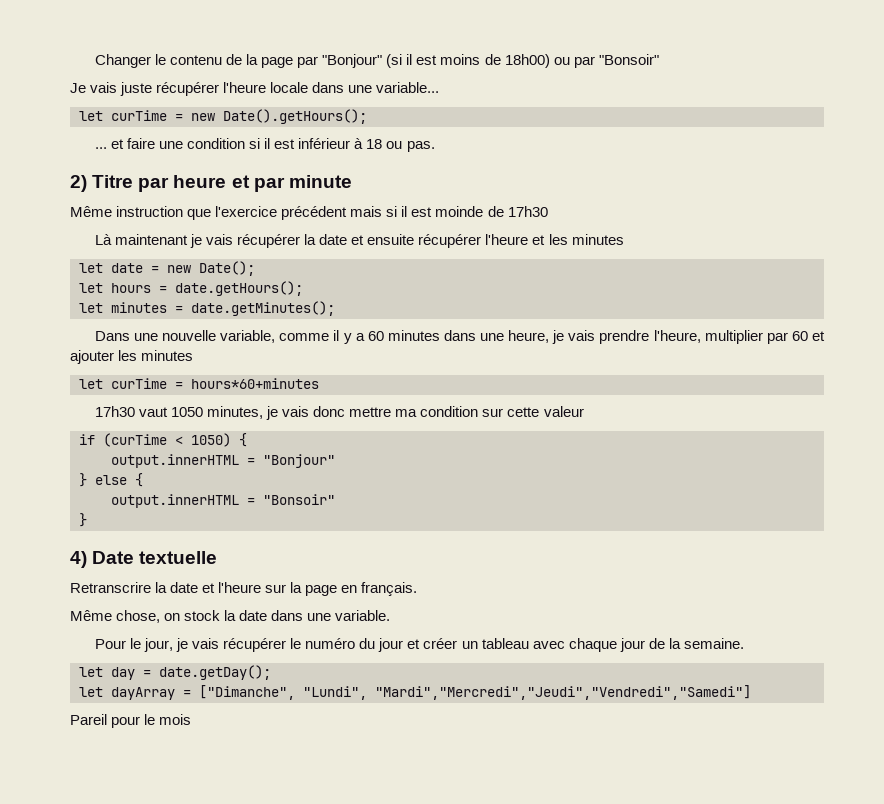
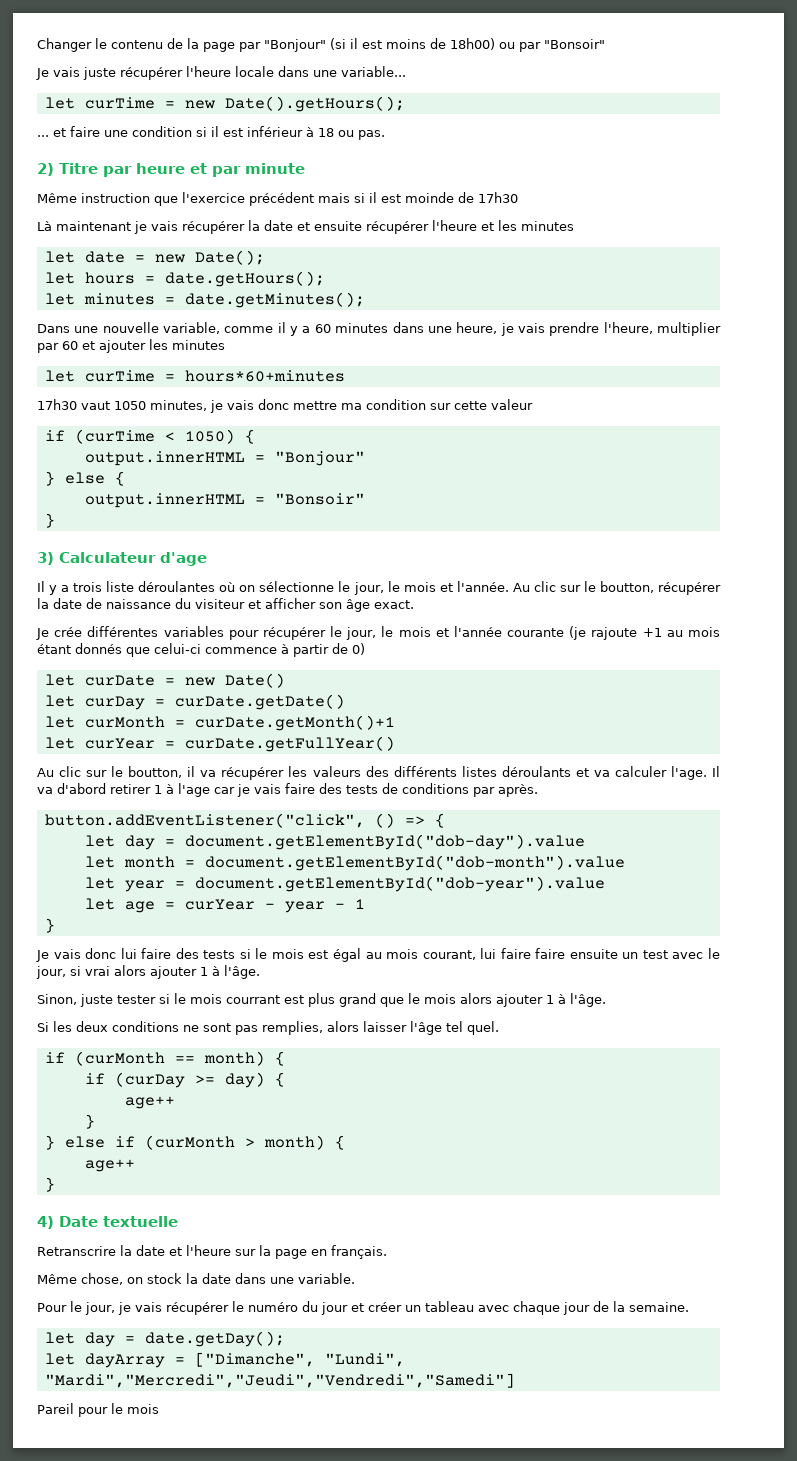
+ 3) Calculateur d'age
+ Il y a trois liste déroulantes où on sélectionne le jour, le mois et l'année. Au clic sur le boutton, récupérer la date de naissance du visiteur et afficher son âge exact.
+ Je crée différentes variables pour récupérer le jour, le mois et l'année courante (je rajoute +1 au mois étant donnés que celui-ci commence à partir de 0)
+ let curDate = new Date()
+ let curDay = curDate.getDate()
+ let curMonth = curDate.getMonth()+1
+ let curYear = curDate.getFullYear()
+ Au clic sur le boutton, il va récupérer les valeurs des différents listes déroulants et va calculer l'age. Il va d'abord retirer 1 à l'age car je vais faire des tests de conditions par après.
+ button.addEventListener("click", () => {
+ let day = document.getElementById("dob-day").value
+ let month = document.getElementById("dob-month").value
+ let year = document.getElementById("dob-year").value
+ let age = curYear - year - 1
+ }
+ Je vais donc lui faire des tests si le mois est égal au mois courant, lui faire faire ensuite un test avec le jour, si vrai alors ajouter 1 à l'âge.
+ Sinon, juste tester si le mois courrant est plus grand que le mois alors ajouter 1 à l'âge.
+ Si les deux conditions ne sont pas remplies, alors laisser l'âge tel quel.
+ if (curMonth == month) {
+ if (curDay >= day) {
+ age++
+ }
+ } else if (curMonth > month) {
+ age++
+ }

